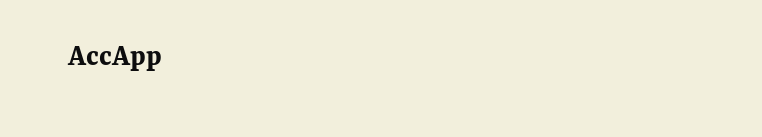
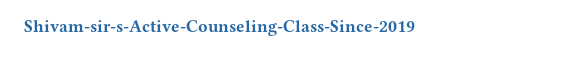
- AccApp
+ Shivam-sir-s-Active-Counseling-Class-Since-2019

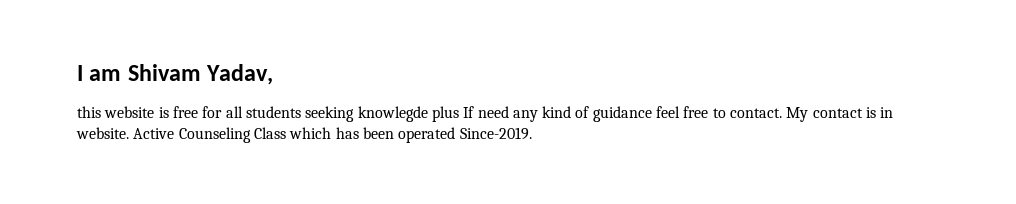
- Shivam-sir-s-Active-Counseling-Class-Since-2019
+ I am Shivam Yadav,
+ this website is free for all students seeking knowlegde plus If need any kind of guidance feel free to contact. My contact is in website. Active Counseling Class which has been operated Since-2019.

